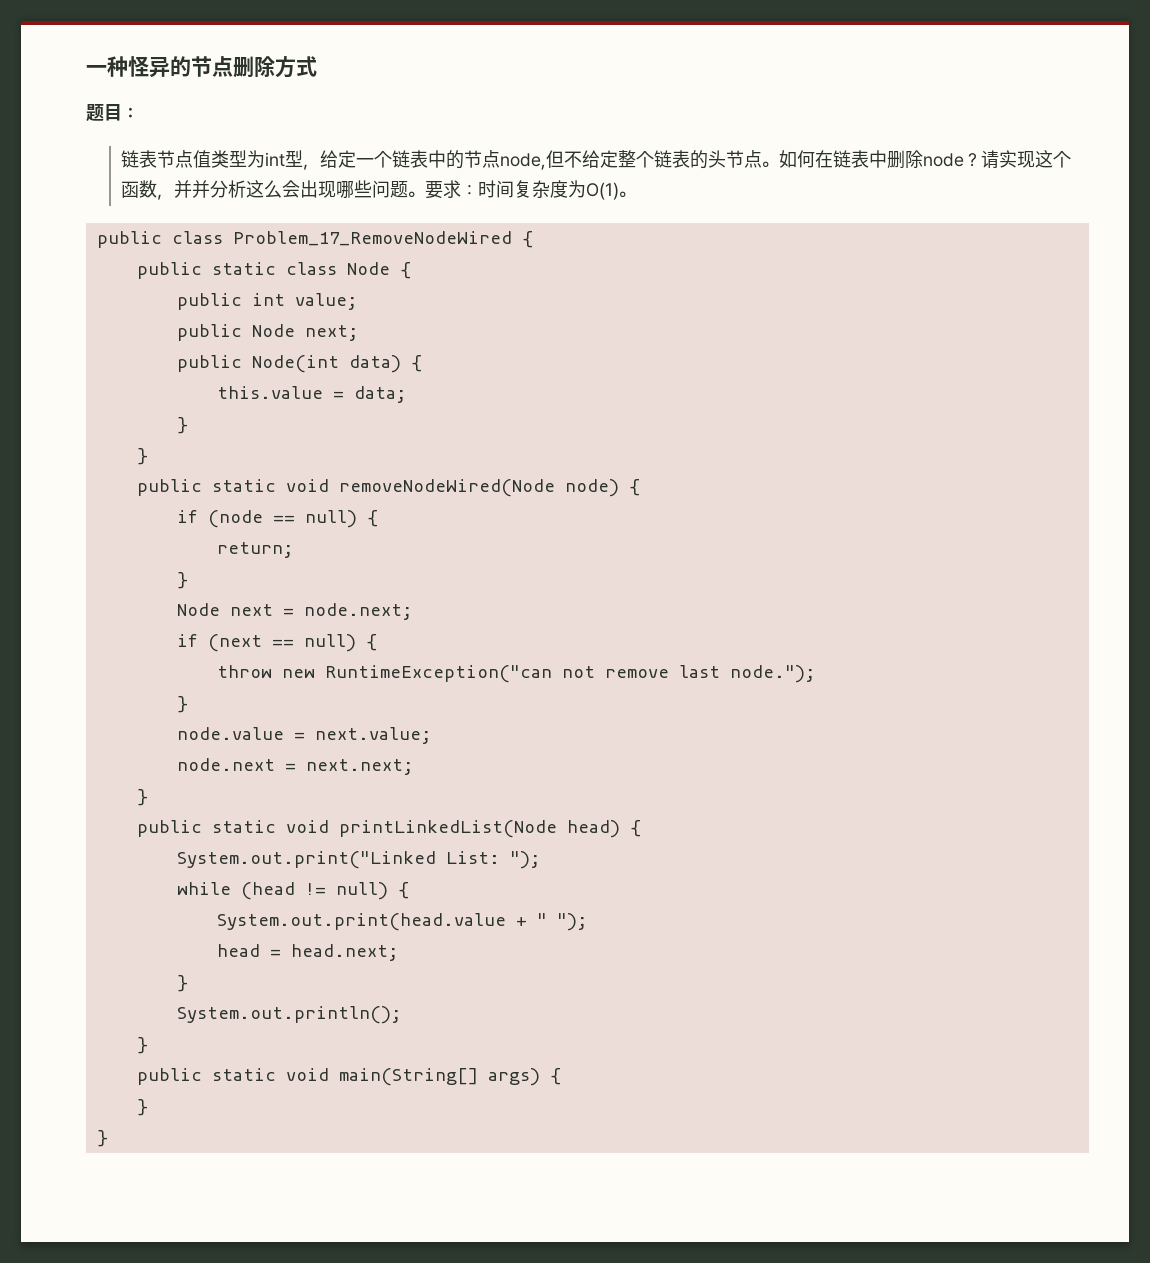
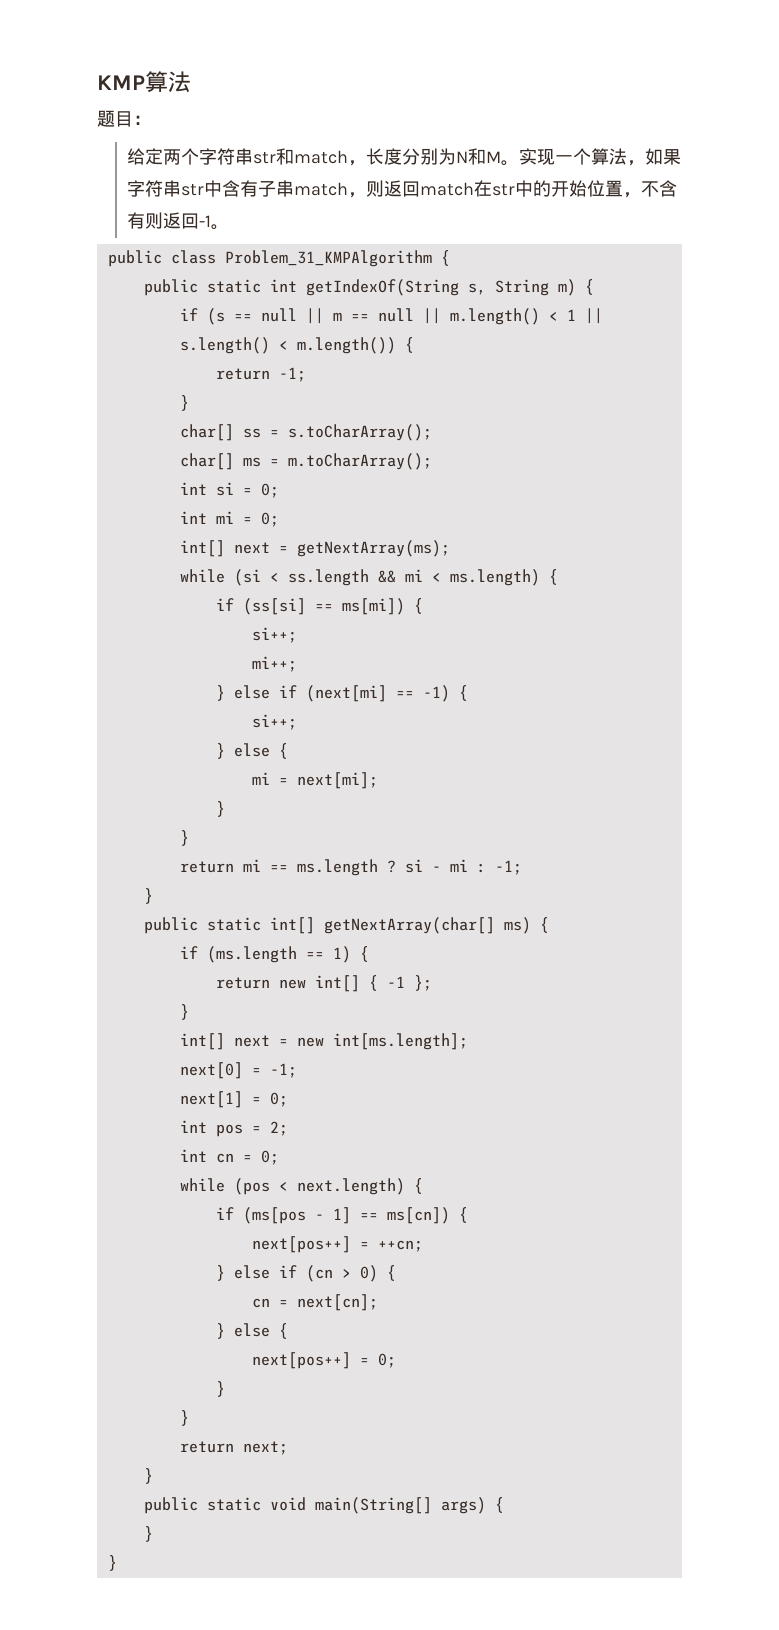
- 一种怪异的节点删除方式
+ KMP算法
  题目：
- 链表节点值类型为int型，给定一个链表中的节点node,但不给定整个链表的头节点。如何在链表中删除node？请实现这个函数，并并分析这么会出现哪些问题。要求：时间复杂度为O(1)。
+ 给定两个字符串str和match，长度分别为N和M。实现一个算法，如果字符串str中含有子串match，则返回match在str中的开始位置，不含有则返回-1。
- public class Problem_17_RemoveNodeWired {
+ public class Problem_31_KMPAlgorithm {
- public static class Node {
- public int value;
- public Node next;
- public Node(int data) {
- this.value = data;
+ public static int getIndexOf(String s, String m) {
+ if (s == null || m == null || m.length() < 1 || s.length() < m.length()) {
+ return -1;
+ }
+ char[] ss = s.toCharArray();
+ char[] ms = m.toCharArray();
+ int si = 0;
+ int mi = 0;
+ int[] next = getNextArray(ms);
+ while (si < ss.length && mi < ms.length) {
+ if (ss[si] == ms[mi]) {
+ si++;
+ mi++;
+ } else if (next[mi] == -1) {
+ si++;
+ } else {
+ mi = next[mi];
  }
  }
- public static void removeNodeWired(Node node) {
- if (node == null) {
- return;
+ return mi == ms.length ? si - mi : -1;
  }
- Node next = node.next;
- if (next == null) {
- throw new RuntimeException("can not remove last node.");
+ public static int[] getNextArray(char[] ms) {
+ if (ms.length == 1) {
+ return new int[] { -1 };
  }
- node.value = next.value;
- node.next = next.next;
+ int[] next = new int[ms.length];
+ next[0] = -1;
+ next[1] = 0;
+ int pos = 2;
+ int cn = 0;
+ while (pos < next.length) {
+ if (ms[pos - 1] == ms[cn]) {
+ next[pos++] = ++cn;
+ } else if (cn > 0) {
+ cn = next[cn];
+ } else {
+ next[pos++] = 0;
  }
- public static void printLinkedList(Node head) {
- System.out.print("Linked List: ");
- while (head != null) {
- System.out.print(head.value + " ");
- head = head.next;
  }
- System.out.println();
+ return next;

